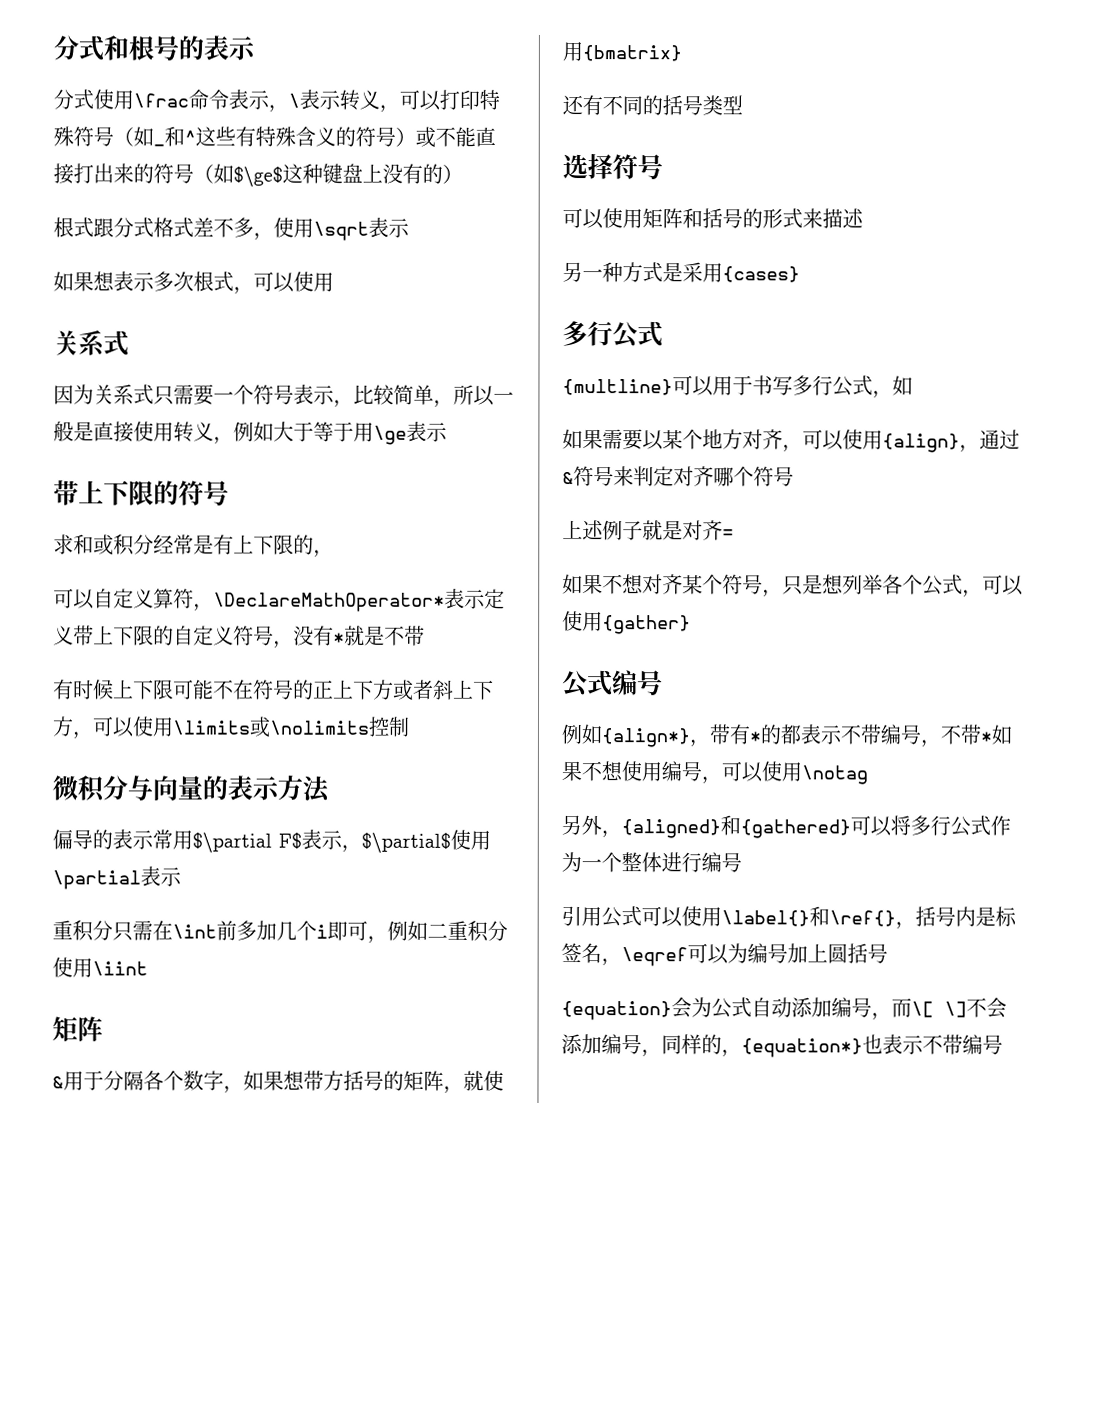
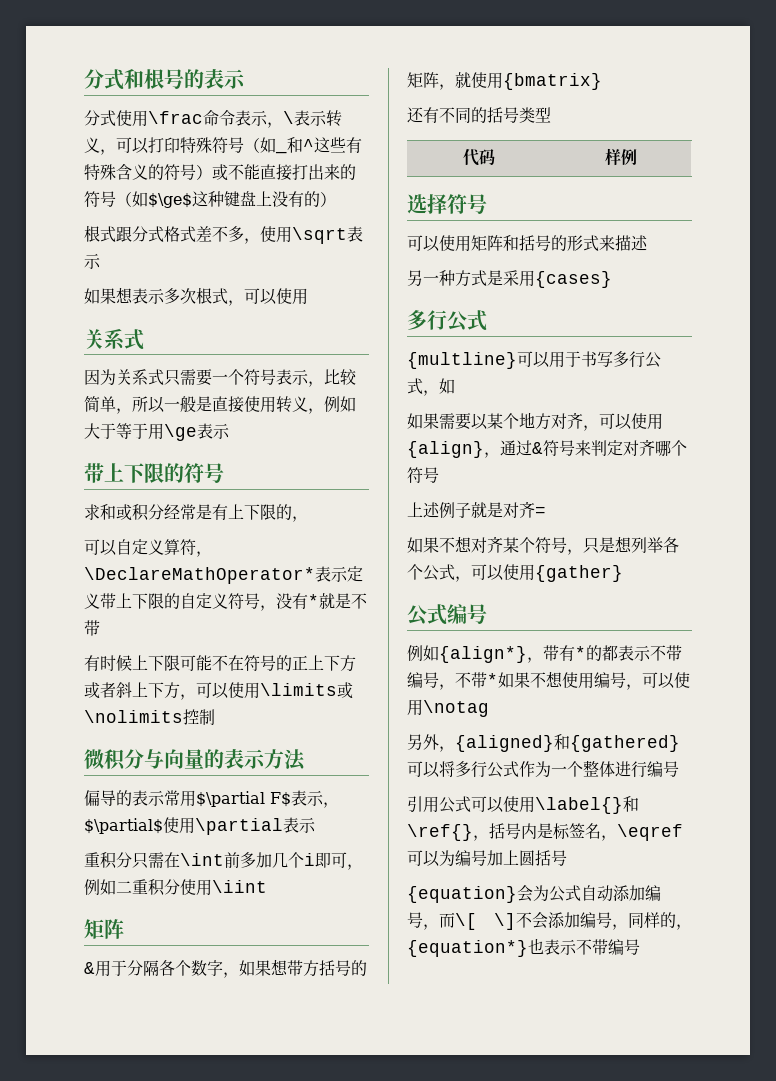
+ 代码 | 样例

